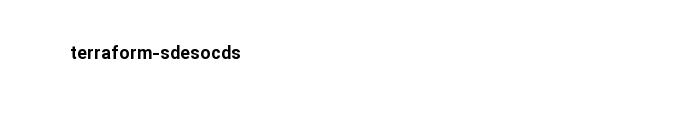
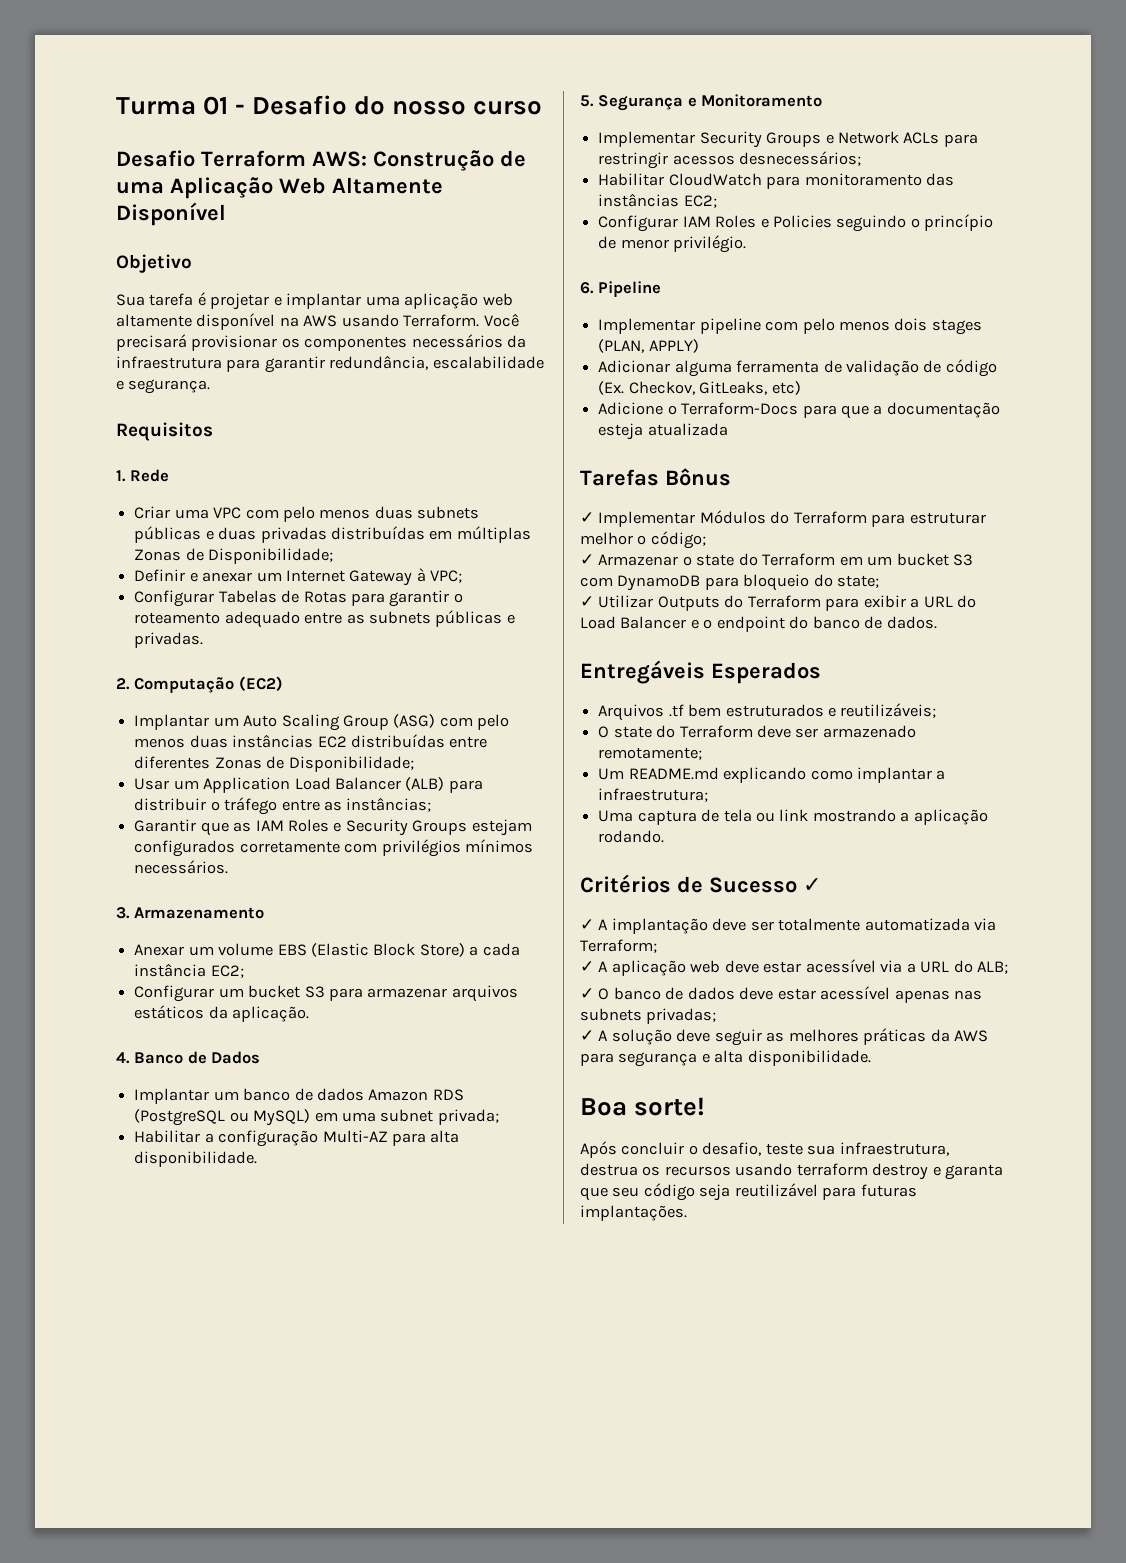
- terraform-sdesocds
+ Turma 01 - Desafio do nosso curso
+ Desafio Terraform AWS: Construção de uma Aplicação Web Altamente Disponível
+ Objetivo
+ Sua tarefa é projetar e implantar uma aplicação web altamente disponível na AWS usando Terraform. Você precisará provisionar os componentes necessários da infraestrutura para garantir redundância, escalabilidade e segurança.
+ Requisitos
+ 1. Rede
+ Criar uma VPC com pelo menos duas subnets públicas e duas privadas distribuídas em múltiplas Zonas de Disponibilidade;
+ Definir e anexar um Internet Gateway à VPC;
+ Configurar Tabelas de Rotas para garantir o roteamento adequado entre as subnets públicas e privadas.
+ 2. Computação (EC2)
+ Implantar um Auto Scaling Group (ASG) com pelo menos duas instâncias EC2 distribuídas entre diferentes Zonas de Disponibilidade;
+ Usar um Application Load Balancer (ALB) para distribuir o tráfego entre as instâncias;
+ Garantir que as IAM Roles e Security Groups estejam configurados corretamente com privilégios mínimos necessários.
+ 3. Armazenamento
+ Anexar um volume EBS (Elastic Block Store) a cada instância EC2;
+ Configurar um bucket S3 para armazenar arquivos estáticos da aplicação.
+ 4. Banco de Dados
+ Implantar um banco de dados Amazon RDS (PostgreSQL ou MySQL) em uma subnet privada;
+ Habilitar a configuração Multi-AZ para alta disponibilidade.
+ 5. Segurança e Monitoramento
+ Implementar Security Groups e Network ACLs para restringir acessos desnecessários;
+ Habilitar CloudWatch para monitoramento das instâncias EC2;
+ Configurar IAM Roles e Policies seguindo o princípio de menor privilégio.
+ 6. Pipeline
+ Implementar pipeline com pelo menos dois stages (PLAN, APPLY)
+ Adicionar alguma ferramenta de validação de código (Ex. Checkov, GitLeaks, etc)
+ Adicione o Terraform-Docs para que a documentação esteja atualizada
+ Tarefas Bônus
+ ✓ Implementar Módulos do Terraform para estruturar melhor o código;
+ ✓ Armazenar o state do Terraform em um bucket S3 com DynamoDB para bloqueio do state;
+ ✓ Utilizar Outputs do Terraform para exibir a URL do Load Balancer e o endpoint do banco de dados.
+ Entregáveis Esperados
+ Arquivos .tf bem estruturados e reutilizáveis;
+ O state do Terraform deve ser armazenado remotamente;
+ Um README.md explicando como implantar a infraestrutura;
+ Uma captura de tela ou link mostrando a aplicação rodando.
+ Critérios de Sucesso ✓
+ ✓ A implantação deve ser totalmente automatizada via Terraform;
+ ✓ A aplicação web deve estar acessível via a URL do ALB;
+ ✓ O banco de dados deve estar acessível apenas nas subnets privadas;
+ ✓ A solução deve seguir as melhores práticas da AWS para segurança e alta disponibilidade.
+ Boa sorte!
+ Após concluir o desafio, teste sua infraestrutura, destrua os recursos usando terraform destroy e garanta que seu código seja reutilizável para futuras implantações.

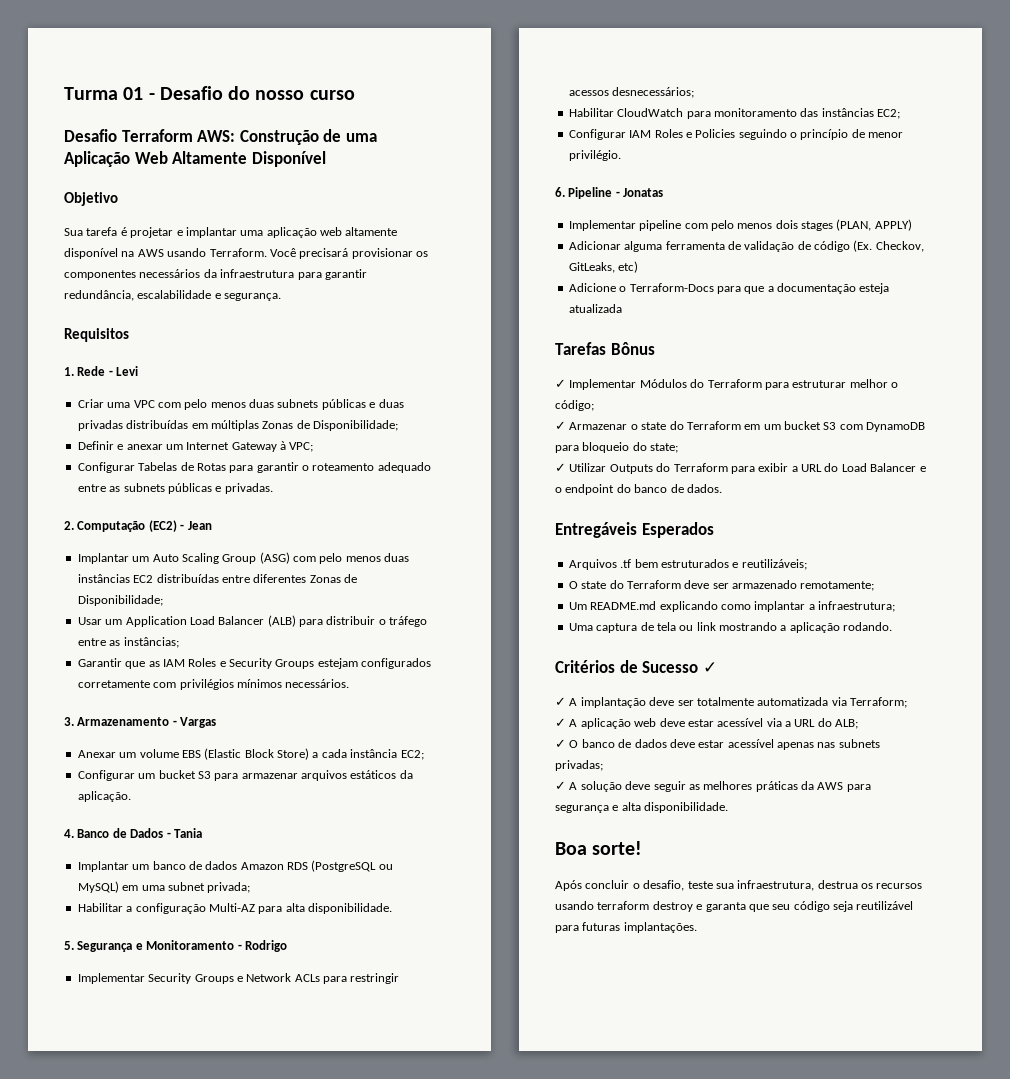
- 1. Rede
+ 1. Rede - Levi
- 2. Computação (EC2)
+ 2. Computação (EC2) - Jean
- 3. Armazenamento
+ 3. Armazenamento - Vargas
- 4. Banco de Dados
+ 4. Banco de Dados - Tania
- 5. Segurança e Monitoramento
+ 5. Segurança e Monitoramento - Rodrigo
- 6. Pipeline
+ 6. Pipeline - Jonatas

